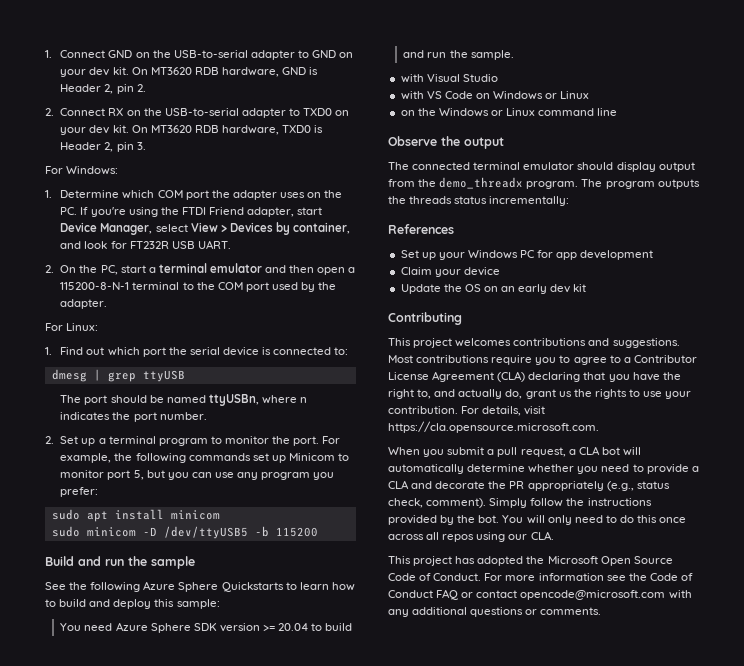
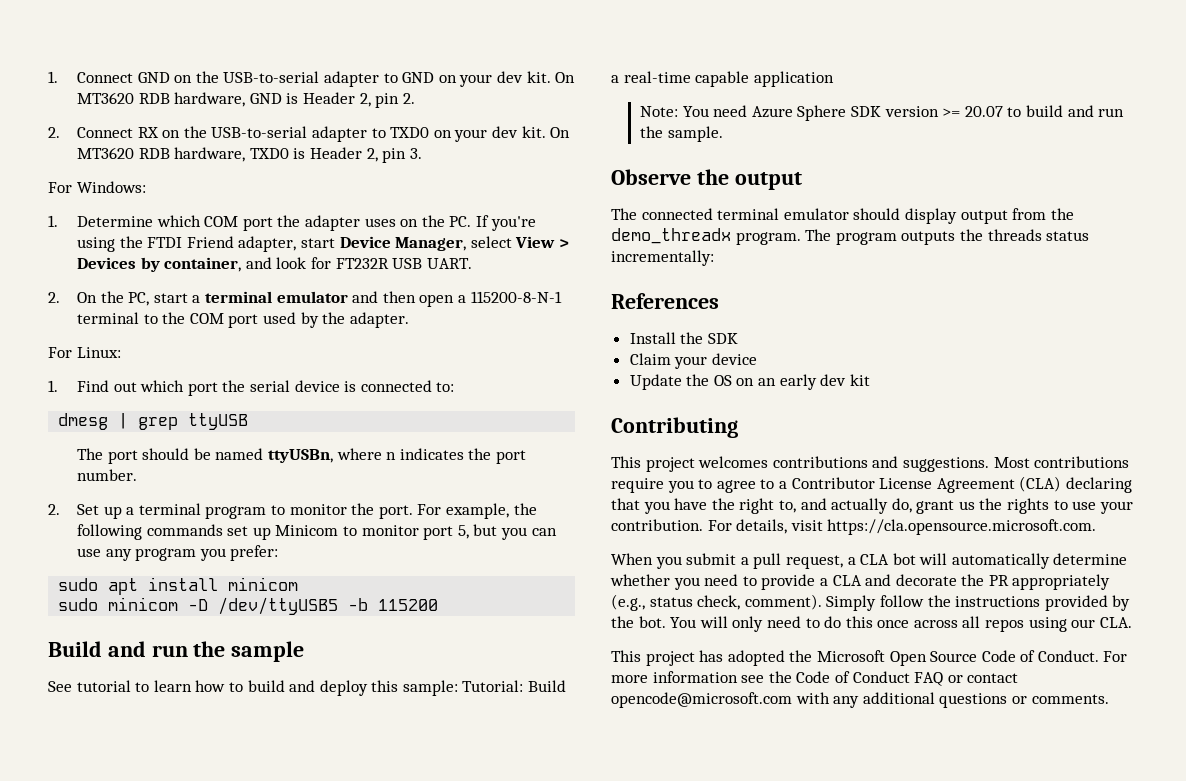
- See the following Azure Sphere Quickstarts to learn how to build and deploy this sample:
- You need Azure Sphere SDK version >= 20.04 to build and run the sample.
+ See tutorial to learn how to build and deploy this sample: Tutorial: Build a real-time capable application
+ Note: You need Azure Sphere SDK version >= 20.07 to build and run the sample.
- with Visual Studio
- with VS Code on Windows or Linux
- on the Windows or Linux command line
- Set up your Windows PC for app development
+ Install the SDK

